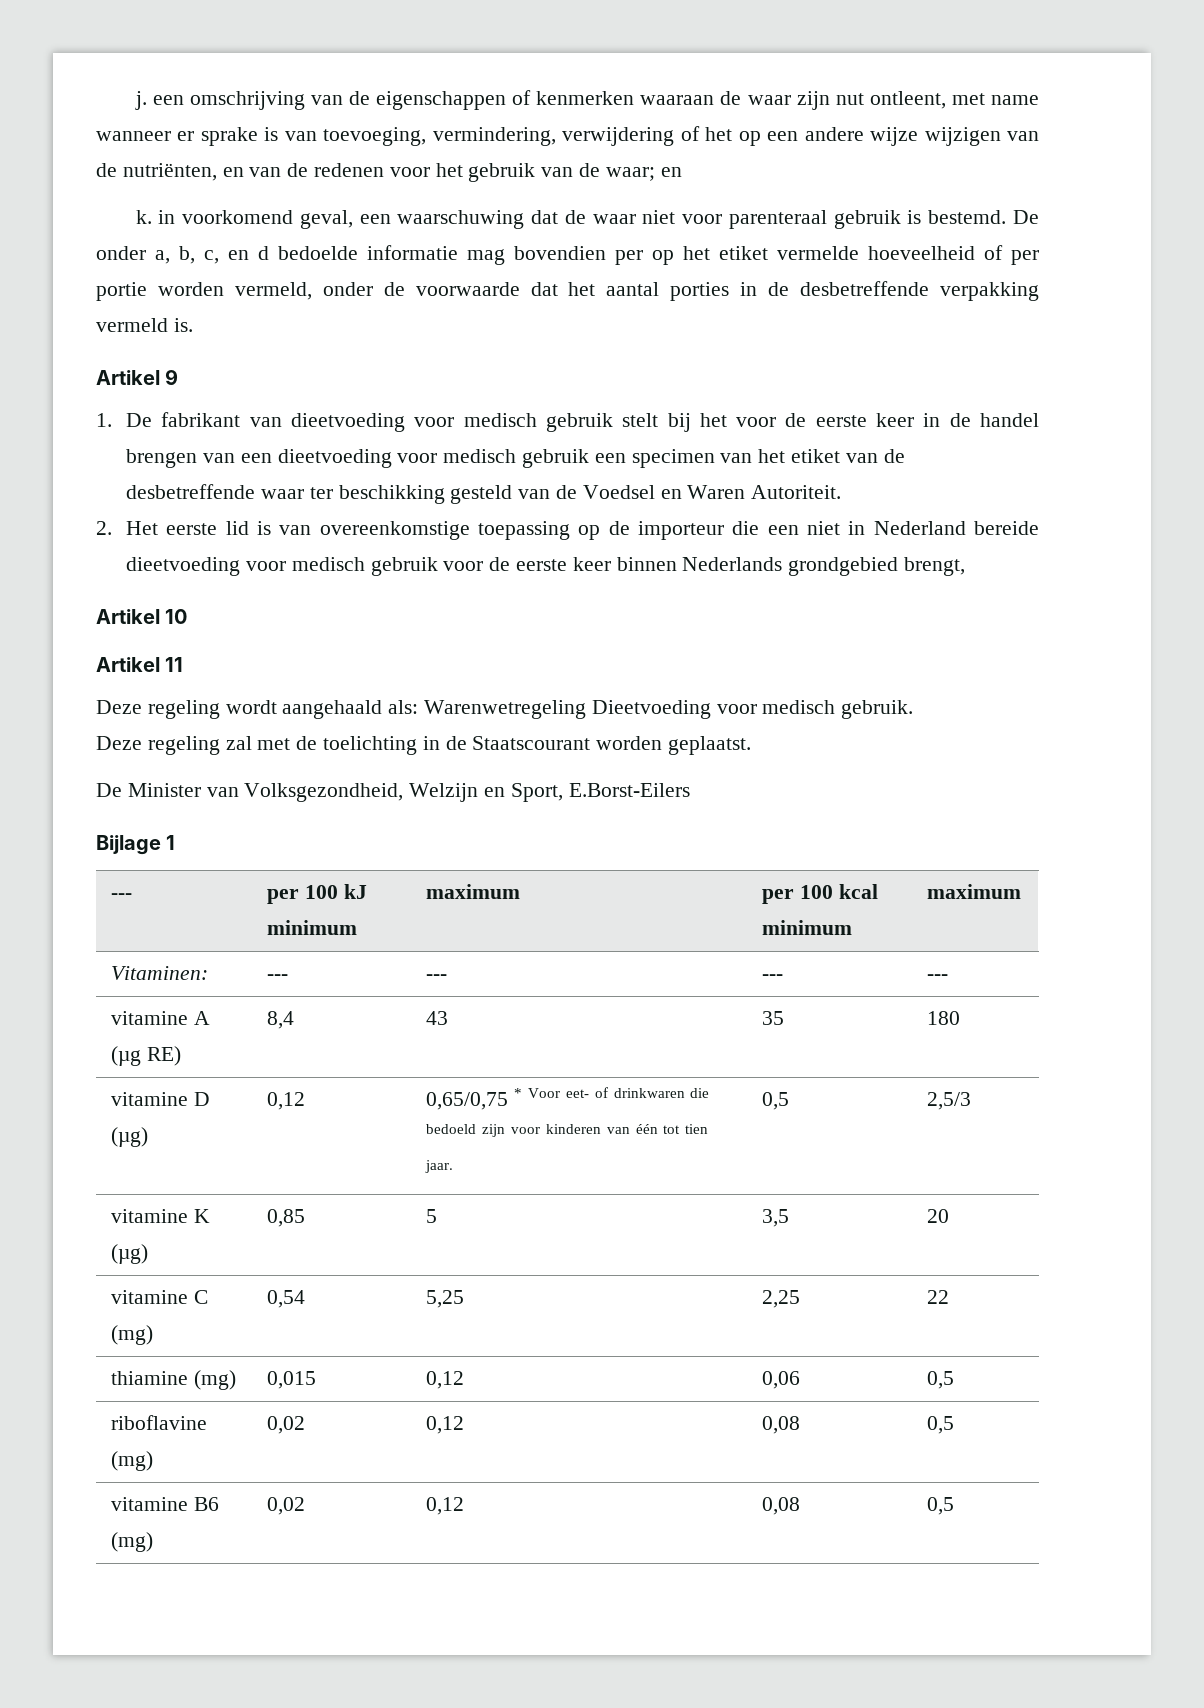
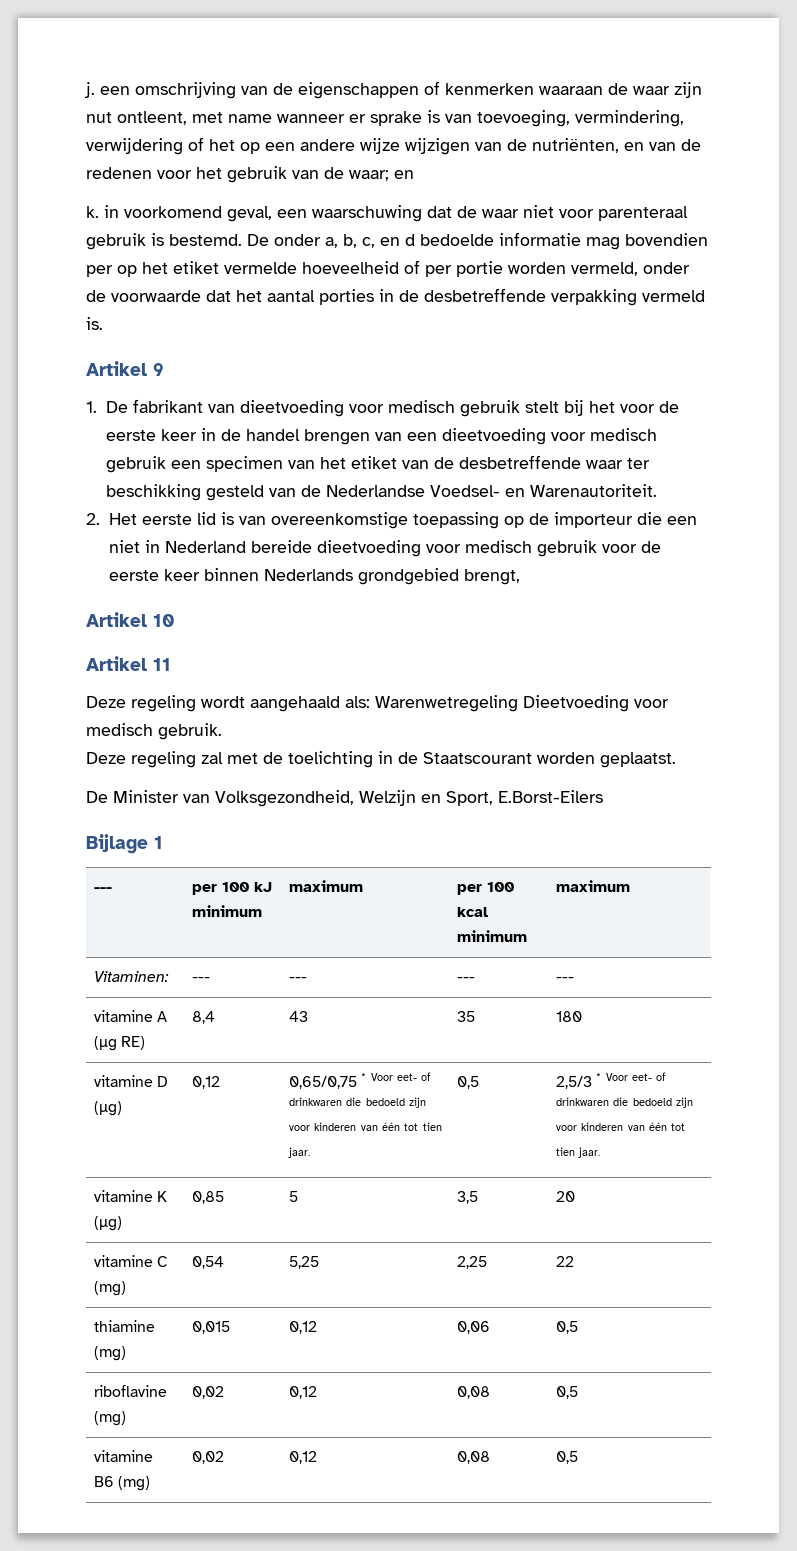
- 1. De fabrikant van dieetvoeding voor medisch gebruik stelt bij het voor de eerste keer in de handel brengen van een dieetvoeding voor medisch gebruik een specimen van het etiket van de desbetreffende waar ter beschikking gesteld van de Voedsel en Waren Autoriteit.
+ 1. De fabrikant van dieetvoeding voor medisch gebruik stelt bij het voor de eerste keer in de handel brengen van een dieetvoeding voor medisch gebruik een specimen van het etiket van de desbetreffende waar ter beschikking gesteld van de Nederlandse Voedsel- en Warenautoriteit.
- vitamine D (µg) | 0,12 | 0,65/0,75 * Voor eet- of drinkwaren die bedoeld zijn voor kinderen van één tot tien jaar. | 0,5 | 2,5/3
+ vitamine D (µg) | 0,12 | 0,65/0,75 * Voor eet- of drinkwaren die bedoeld zijn voor kinderen van één tot tien jaar. | 0,5 | 2,5/3 * Voor eet- of drinkwaren die bedoeld zijn voor kinderen van één tot tien jaar.

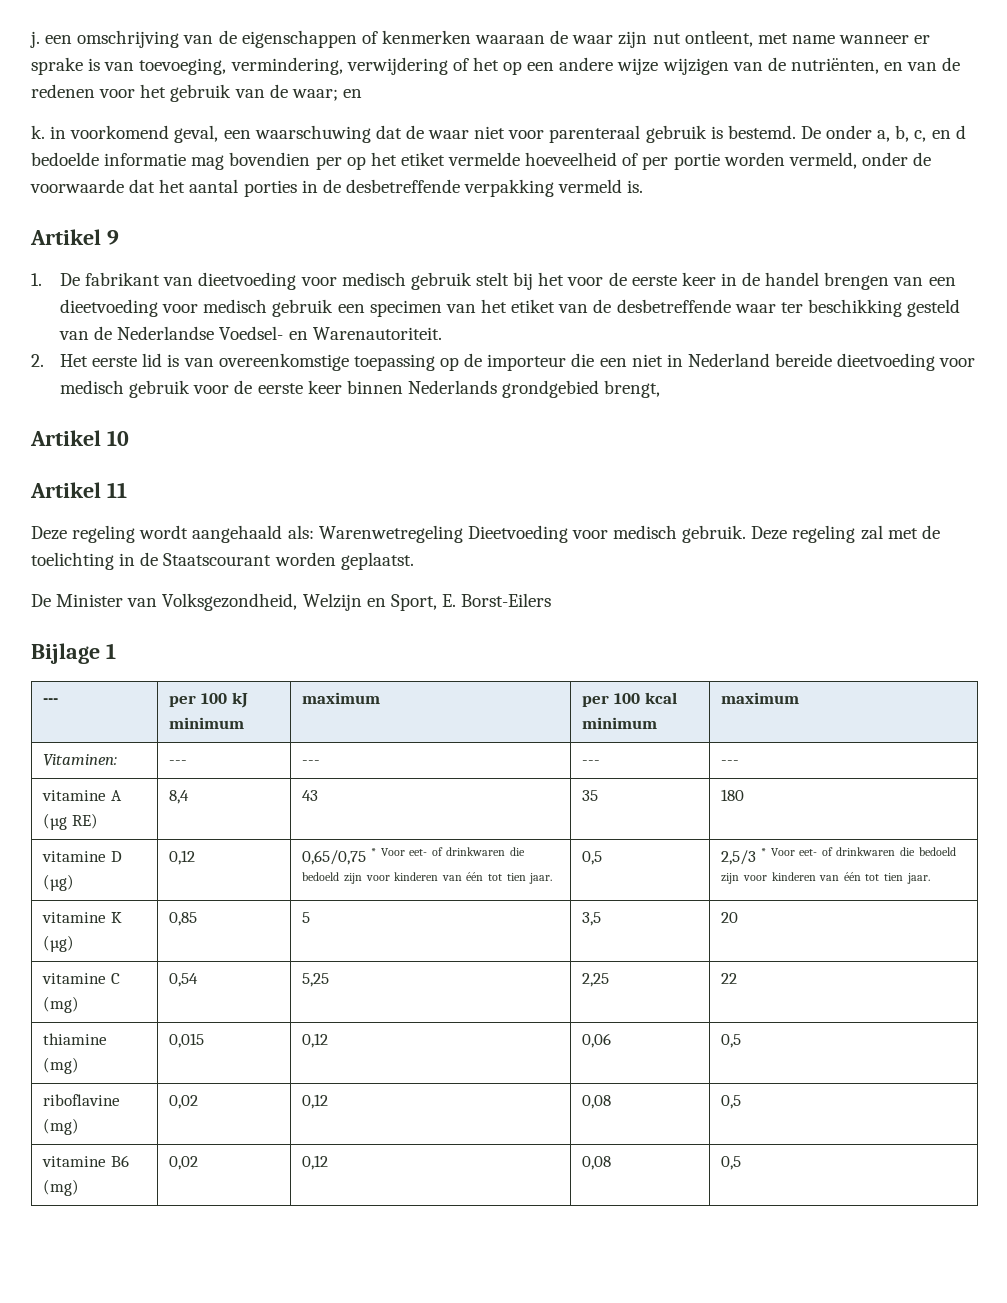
- Deze regeling wordt aangehaald als: Warenwetregeling Dieetvoeding voor medisch gebruik.
- Deze regeling zal met de toelichting in de Staatscourant worden geplaatst.
+ Deze regeling wordt aangehaald als: Warenwetregeling Dieetvoeding voor medisch gebruik. Deze regeling zal met de toelichting in de Staatscourant worden geplaatst.
- De Minister van Volksgezondheid, Welzijn en Sport, E.Borst-Eilers
+ De Minister van Volksgezondheid, Welzijn en Sport, E. Borst-Eilers

